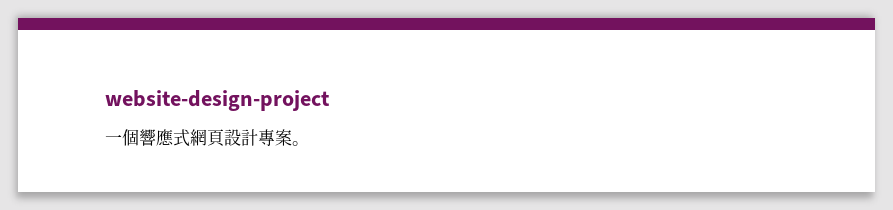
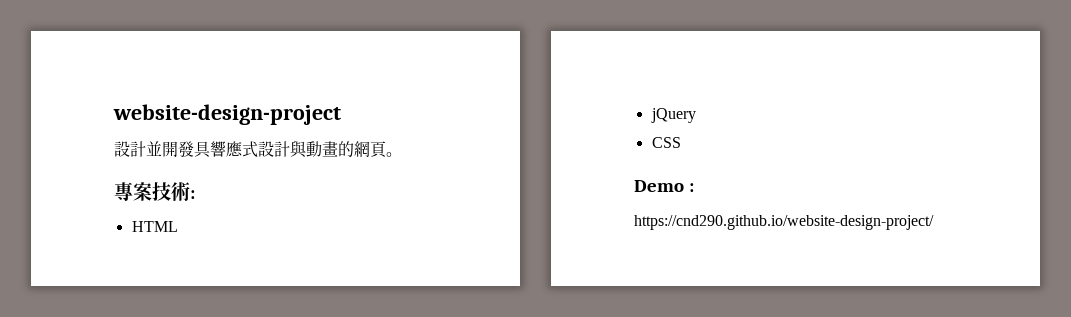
- 一個響應式網頁設計專案。
+ 設計並開發具響應式設計與動畫的網頁。
+ 專案技術:
+ HTML
+ jQuery
+ CSS
+ Demo :
+ https://cnd290.github.io/website-design-project/

